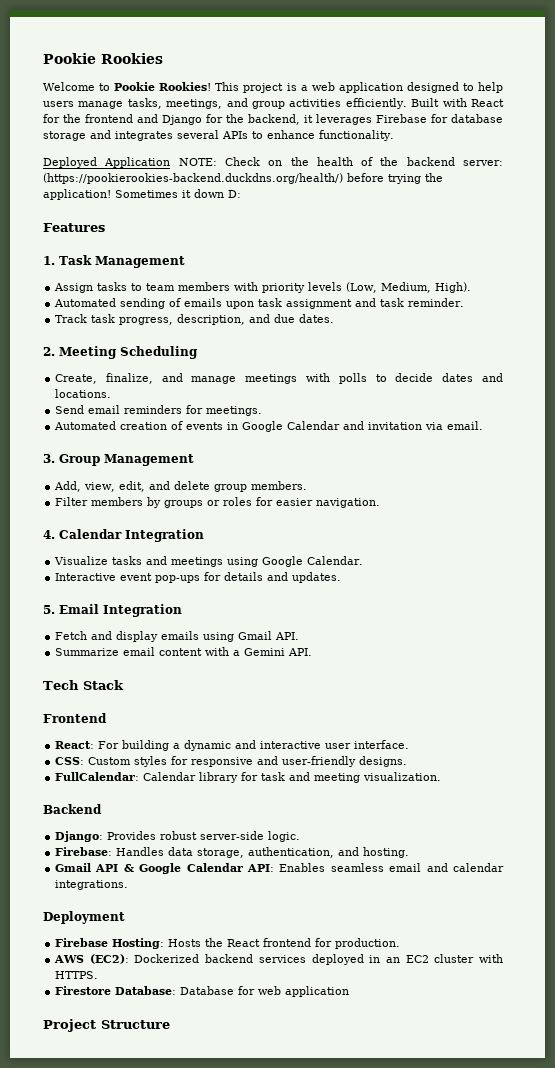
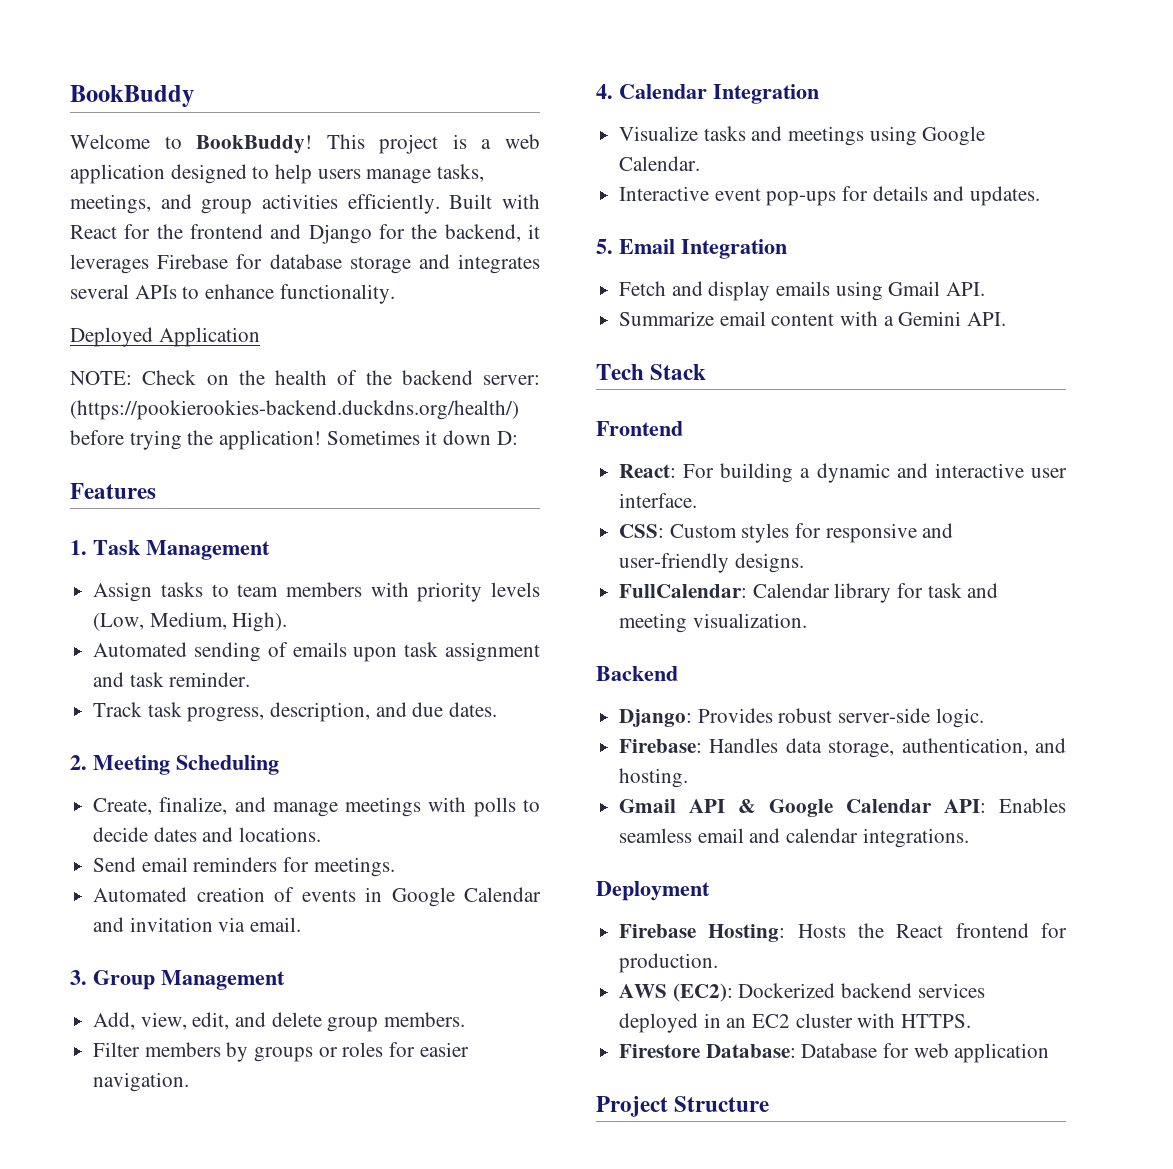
- Pookie Rookies
+ BookBuddy
- Welcome to Pookie Rookies!
+ Welcome to BookBuddy!
- Deployed Application NOTE: Check on the health of the backend server: (https://pookierookies-backend.duckdns.org/health/) before trying the application!
+ Deployed Application
+ NOTE: Check on the health of the backend server: (https://pookierookies-backend.duckdns.org/health/) before trying the application!

